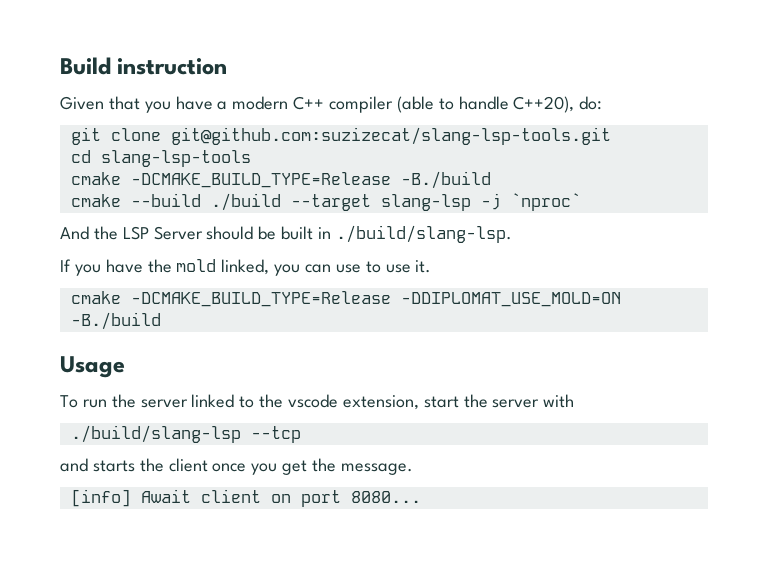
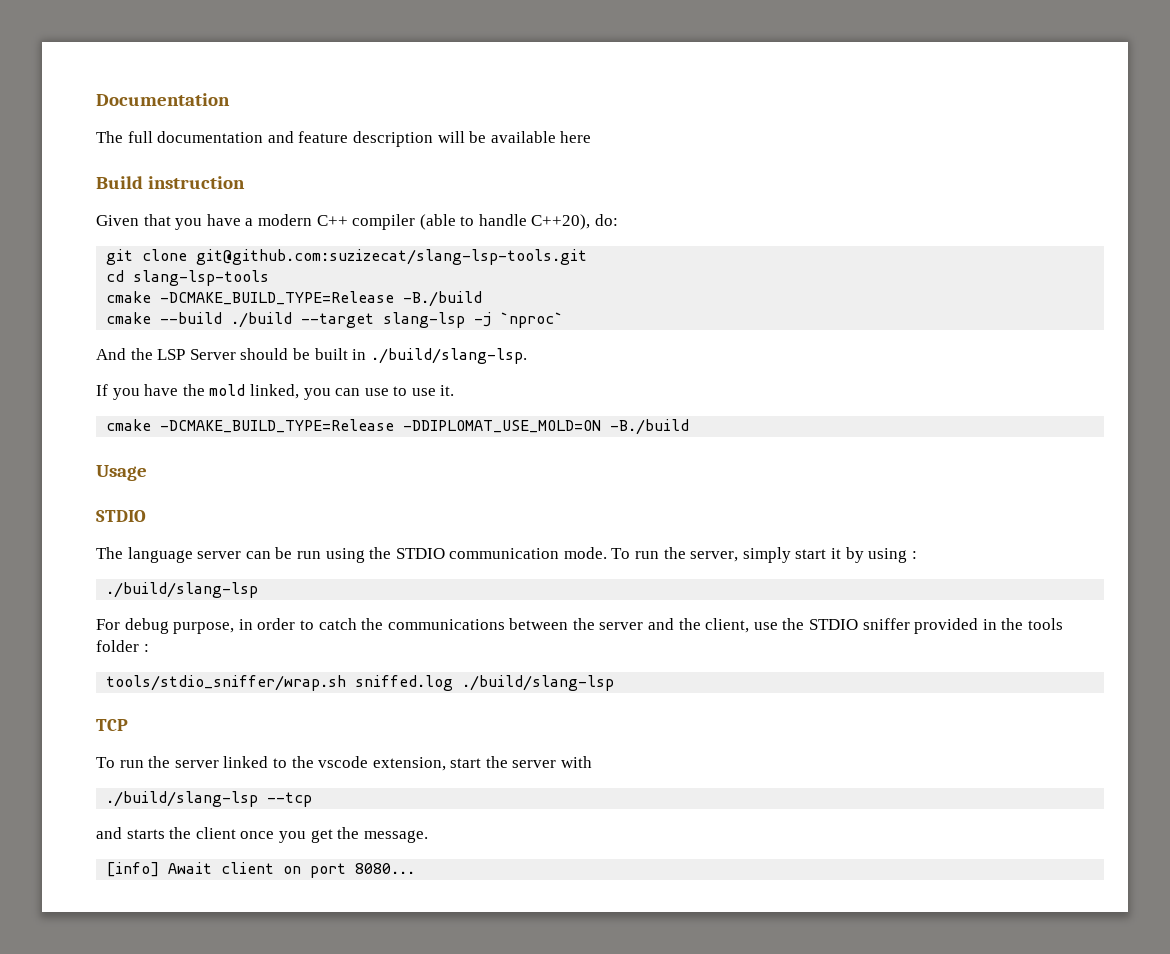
+ Documentation
+ The full documentation and feature description will be available here
  Usage
+ STDIO
+ The language server can be run using the STDIO communication mode. To run the server, simply start it by using :
+ ./build/slang-lsp
+ For debug purpose, in order to catch the communications between the server and the client, use the STDIO sniffer provided in the tools folder :
+ tools/stdio_sniffer/wrap.sh sniffed.log ./build/slang-lsp
+ TCP

